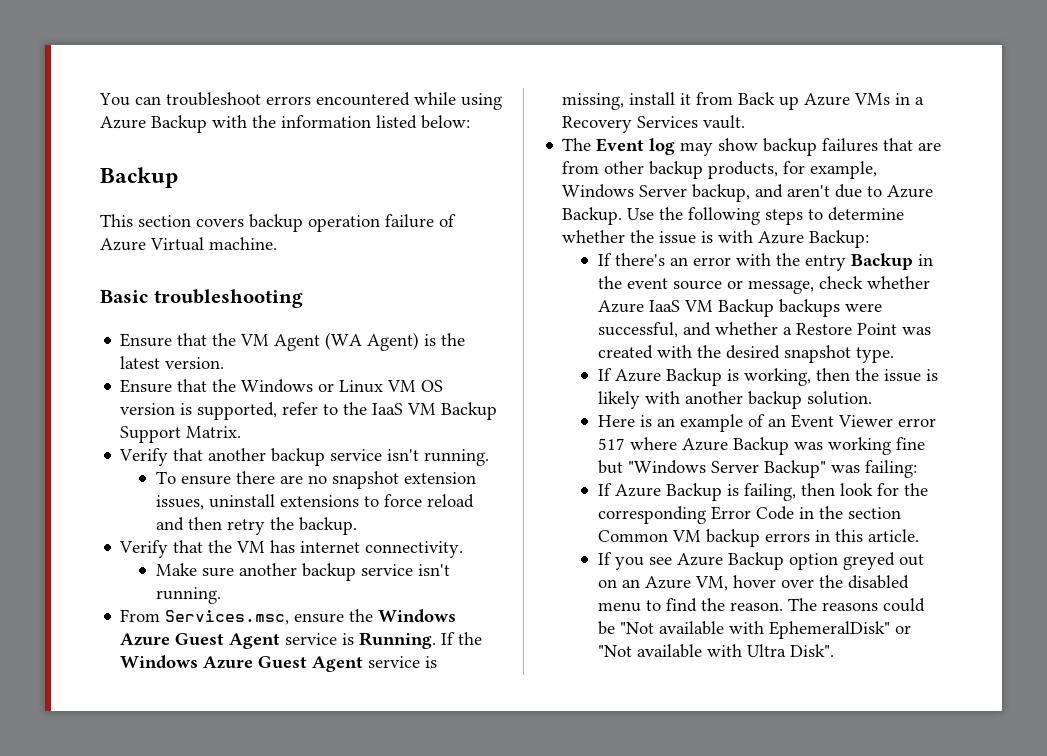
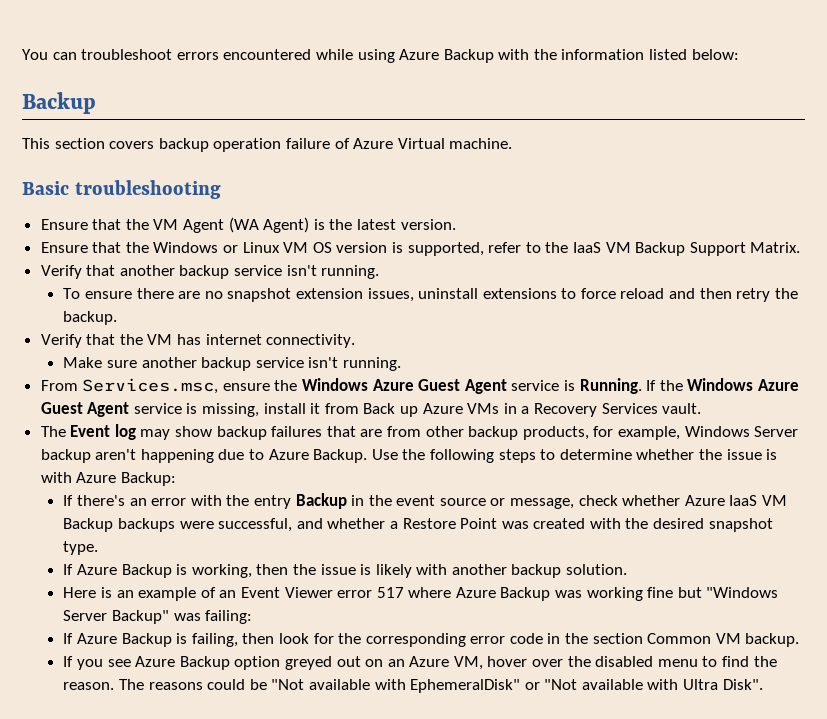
- The Event log may show backup failures that are from other backup products, for example, Windows Server backup, and aren't due to Azure Backup.
+ The Event log may show backup failures that are from other backup products, for example, Windows Server backup aren't happening due to Azure Backup.
- If Azure Backup is failing, then look for the corresponding Error Code in the section Common VM backup errors in this article.
+ If Azure Backup is failing, then look for the corresponding error code in the section Common VM backup.

